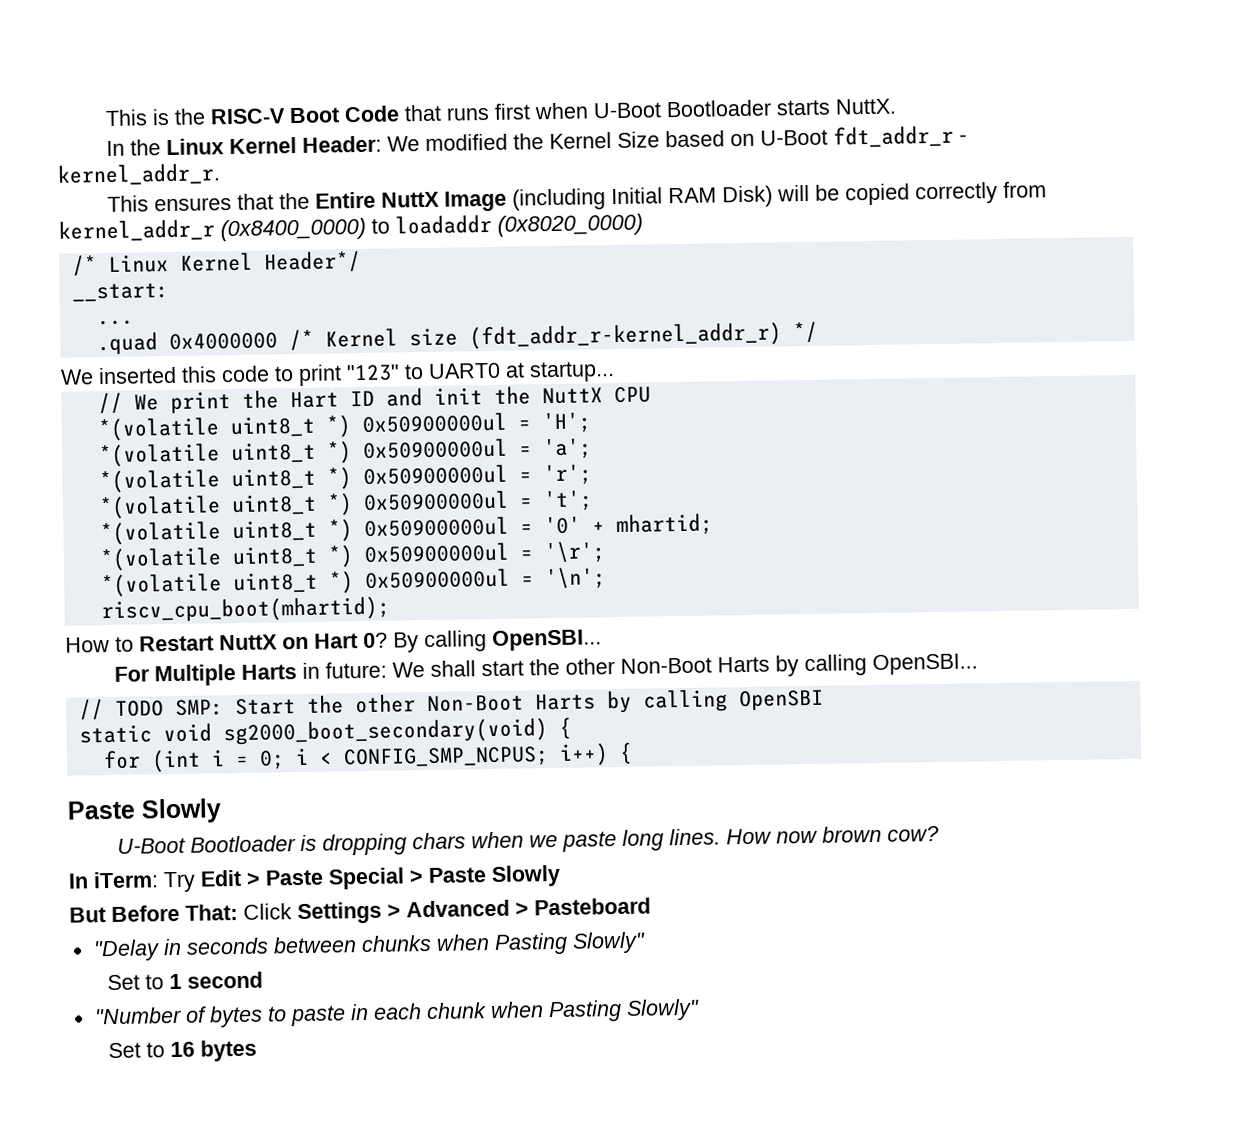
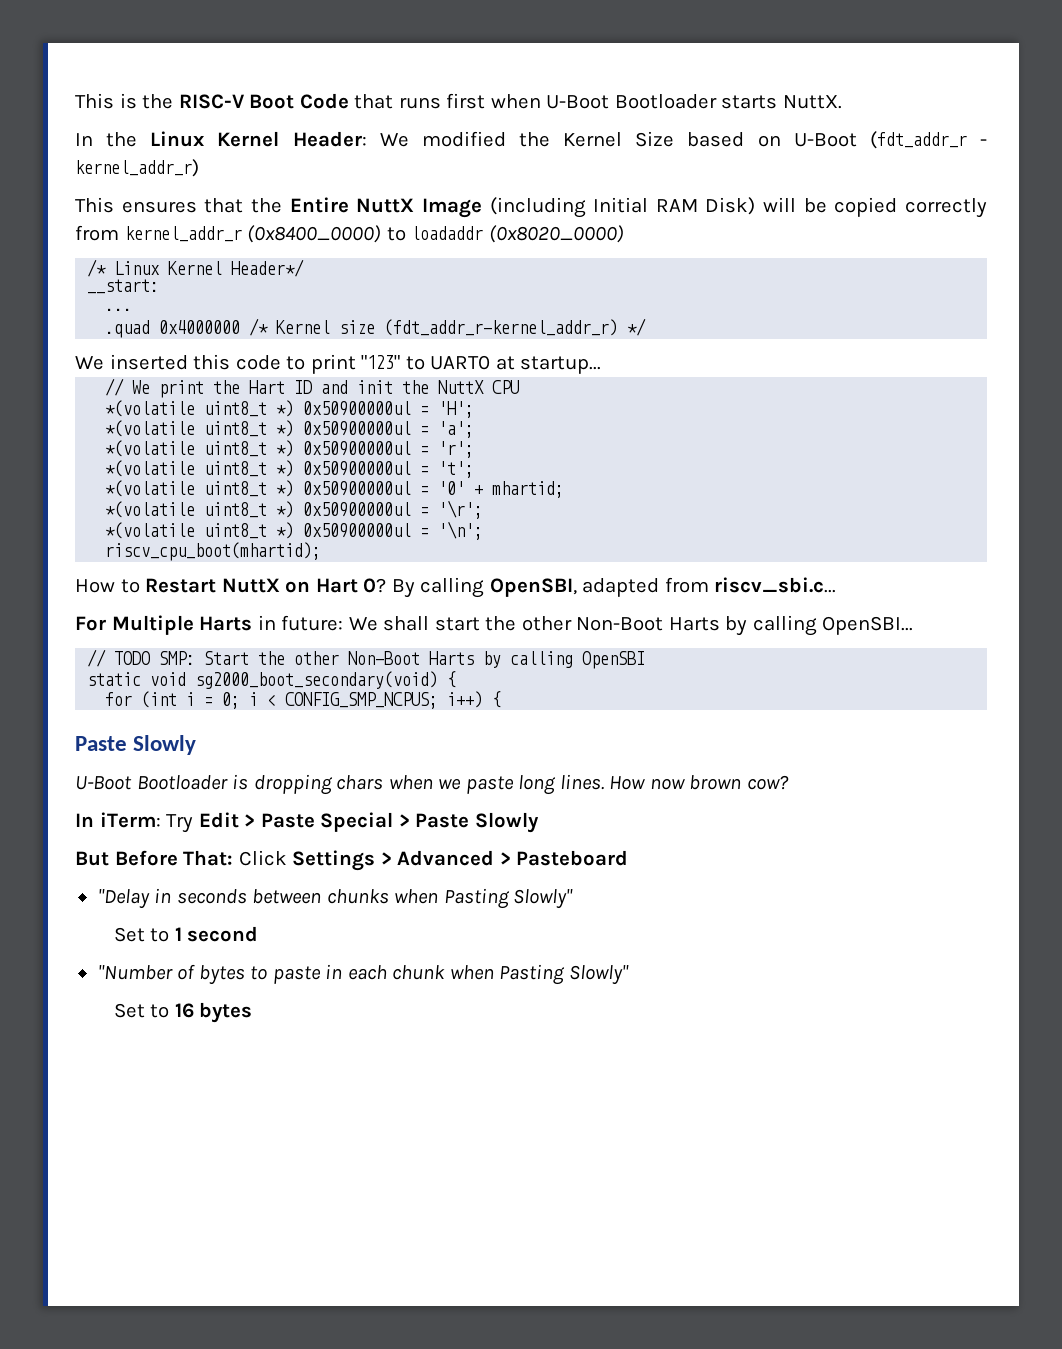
- In the Linux Kernel Header: We modified the Kernel Size based on U-Boot fdt_addr_r - kernel_addr_r.
+ In the Linux Kernel Header: We modified the Kernel Size based on U-Boot (fdt_addr_r - kernel_addr_r)
- By calling OpenSBI...
+ By calling OpenSBI, adapted from riscv_sbi.c...

